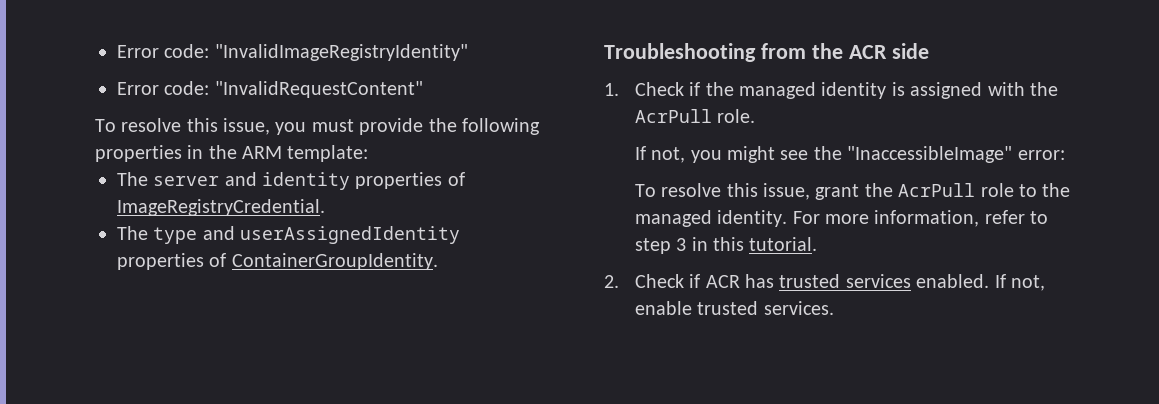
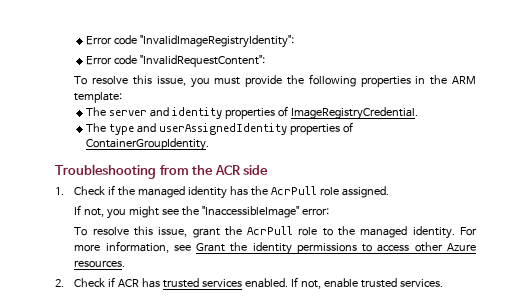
- Error code: "InvalidImageRegistryIdentity"
- Error code: "InvalidRequestContent"
+ Error code "InvalidImageRegistryIdentity":
+ Error code "InvalidRequestContent":
- 1. Check if the managed identity is assigned with the AcrPull role.
+ 1. Check if the managed identity has the AcrPull role assigned.
- For more information, refer to step 3 in this tutorial.
+ For more information, see Grant the identity permissions to access other Azure resources.

